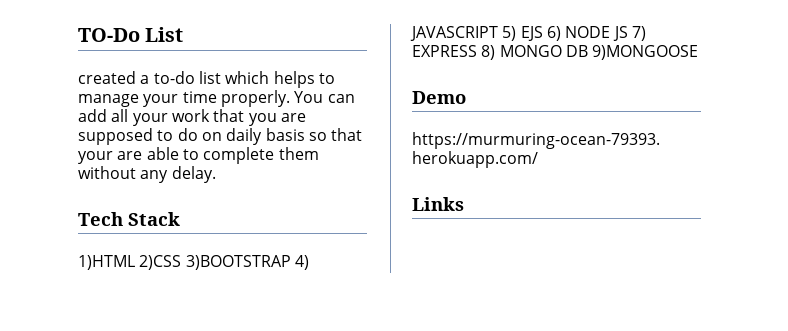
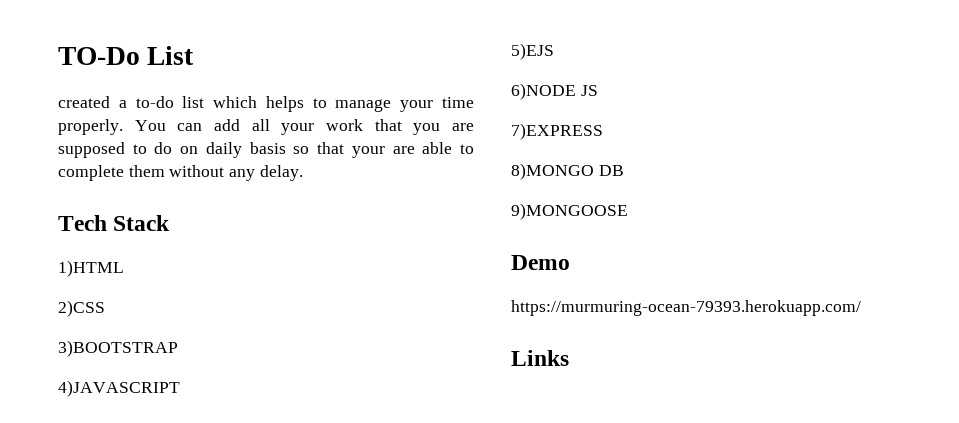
- 1)HTML 2)CSS 3)BOOTSTRAP 4) JAVASCRIPT 5) EJS 6) NODE JS 7) EXPRESS 8) MONGO DB 9)MONGOOSE
+ 1)HTML
+ 2)CSS
+ 3)BOOTSTRAP
+ 4)JAVASCRIPT
+ 5)EJS
+ 6)NODE JS
+ 7)EXPRESS
+ 8)MONGO DB
+ 9)MONGOOSE

